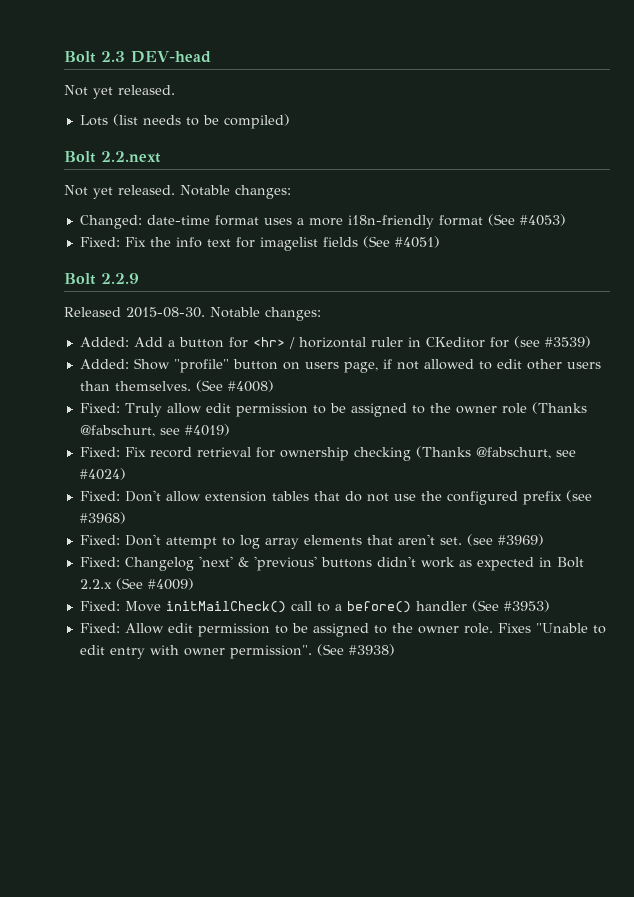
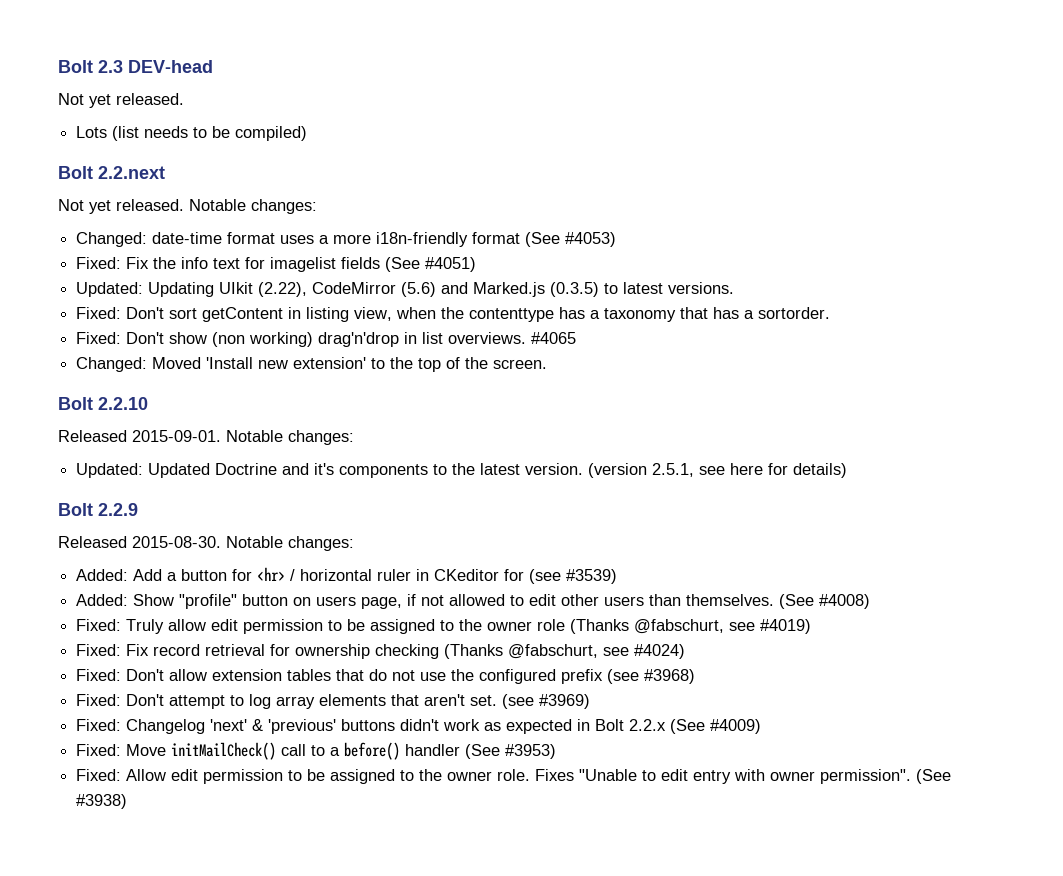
+ Updated: Updating UIkit (2.22), CodeMirror (5.6) and Marked.js (0.3.5) to latest versions.
+ Fixed: Don't sort getContent in listing view, when the contenttype has a taxonomy that has a sortorder.
+ Fixed: Don't show (non working) drag'n'drop in list overviews. #4065
+ Changed: Moved 'Install new extension' to the top of the screen.
+ Bolt 2.2.10
+ Released 2015-09-01. Notable changes:
+ Updated: Updated Doctrine and it's components to the latest version. (version 2.5.1, see here for details)

